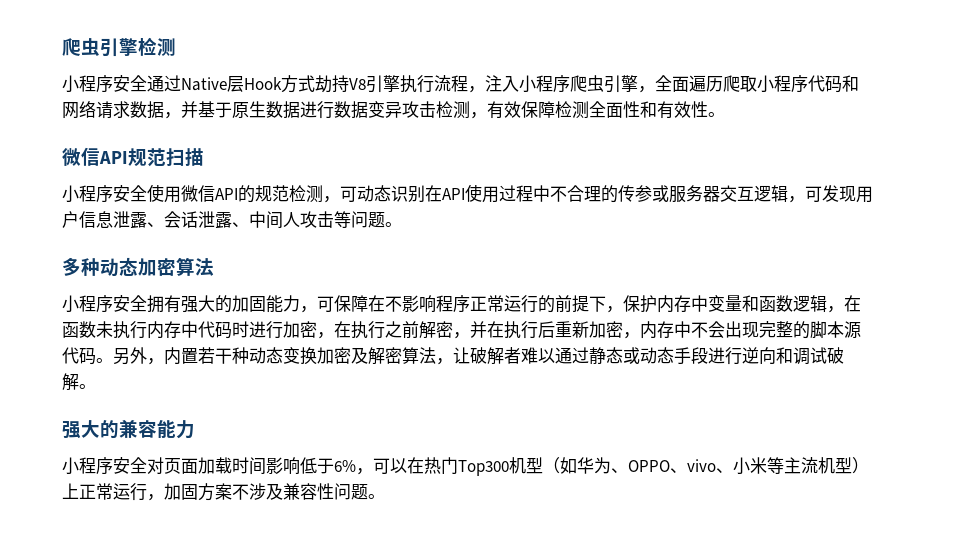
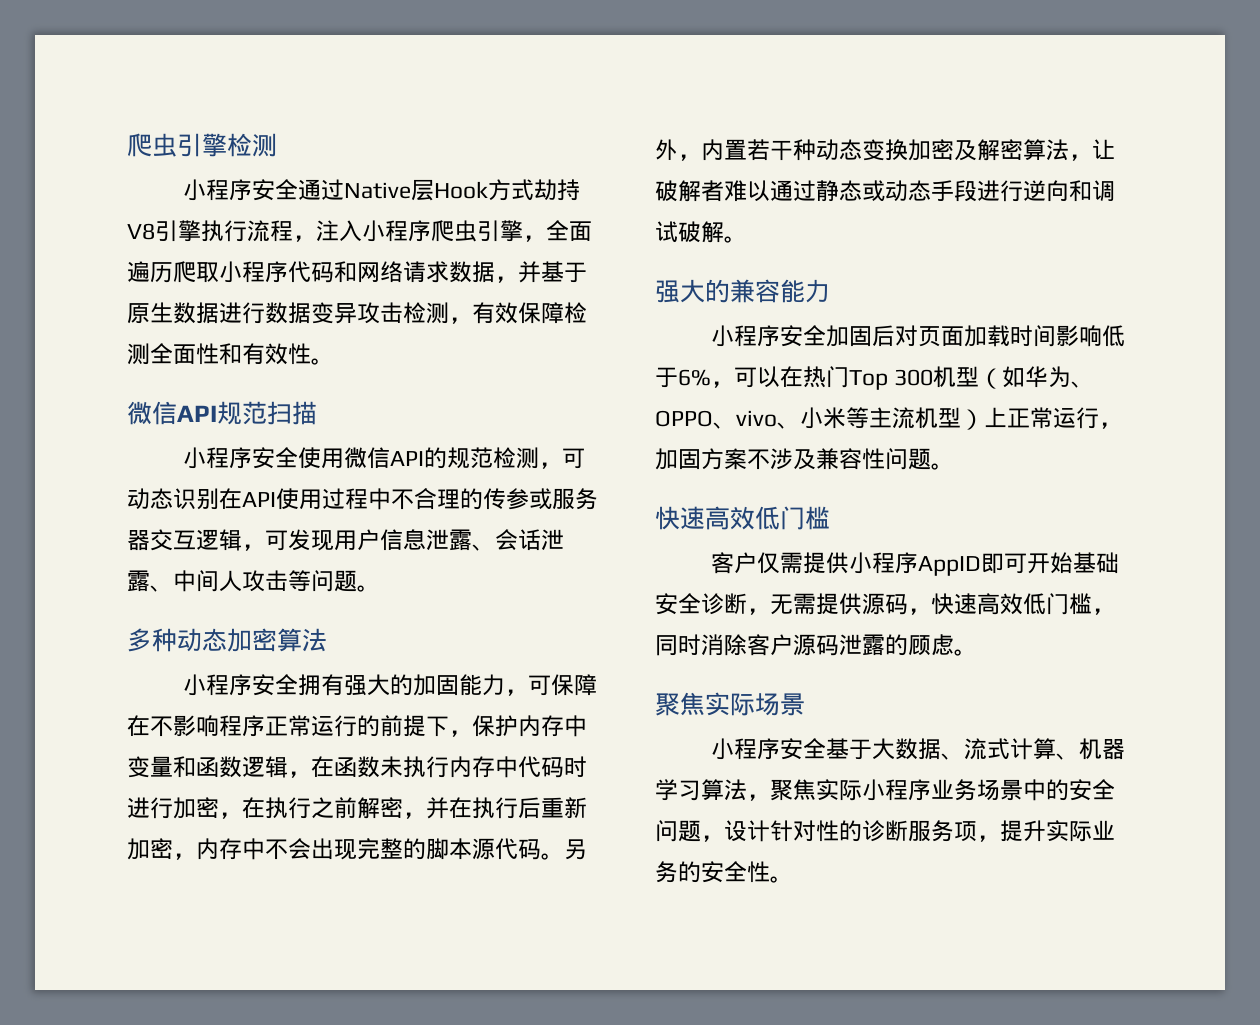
- 小程序安全对页面加载时间影响低于6%，可以在热门Top300机型（如华为、OPPO、vivo、小米等主流机型）上正常运行，加固方案不涉及兼容性问题。
+ 小程序安全加固后对页面加载时间影响低于6%，可以在热门Top 300机型（如华为、OPPO、vivo、小米等主流机型）上正常运行，加固方案不涉及兼容性问题。
+ 快速高效低门槛
+ 客户仅需提供小程序AppID即可开始基础安全诊断，无需提供源码，快速高效低门槛，同时消除客户源码泄露的顾虑。
+ 聚焦实际场景
+ 小程序安全基于大数据、流式计算、机器学习算法，聚焦实际小程序业务场景中的安全问题，设计针对性的诊断服务项，提升实际业务的安全性。

